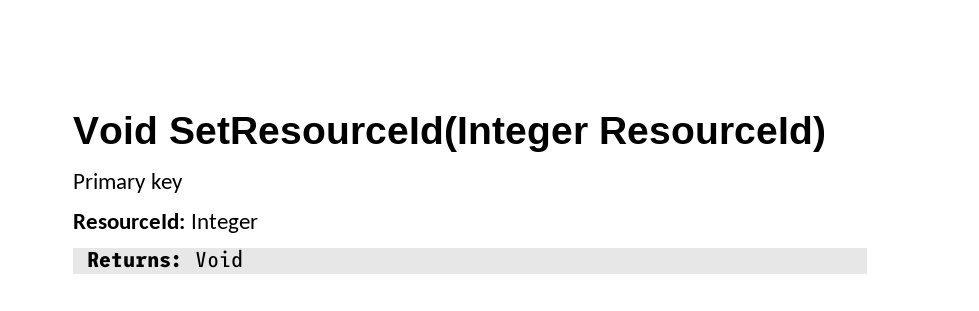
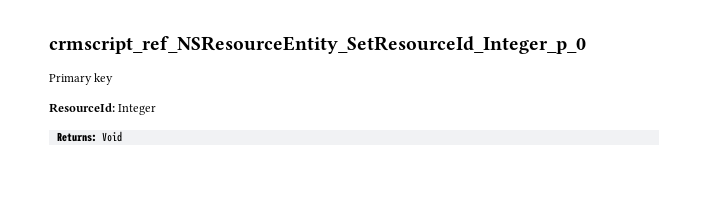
- Void SetResourceId(Integer ResourceId)
+ crmscript_ref_NSResourceEntity_SetResourceId_Integer_p_0

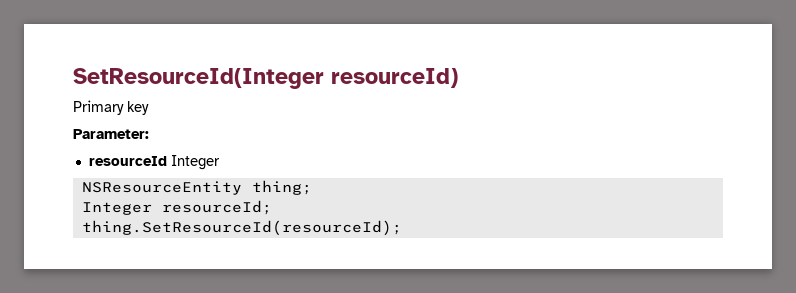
- crmscript_ref_NSResourceEntity_SetResourceId_Integer_p_0
+ SetResourceId(Integer resourceId)
- ResourceId: Integer
+ Parameter:
+ resourceId Integer
- Returns: Void
+ NSResourceEntity thing;
+ Integer resourceId;
+ thing.SetResourceId(resourceId);

